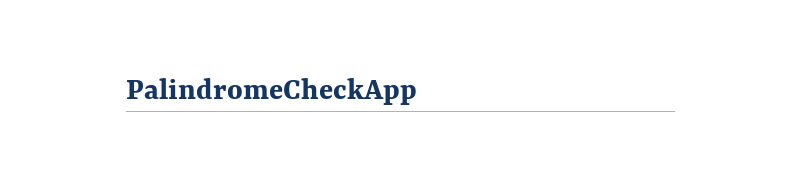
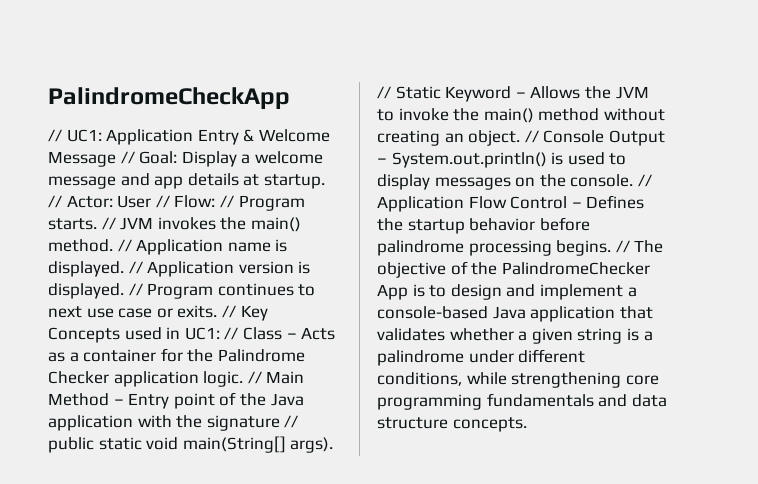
+ // UC1: Application Entry & Welcome Message // Goal: Display a welcome message and app details at startup. // Actor: User // Flow: // Program starts. // JVM invokes the main() method. // Application name is displayed. // Application version is displayed. // Program continues to next use case or exits. // Key Concepts used in UC1: // Class – Acts as a container for the Palindrome Checker application logic. // Main Method – Entry point of the Java application with the signature // public static void main(String[] args). // Static Keyword – Allows the JVM to invoke the main() method without creating an object. // Console Output – System.out.println() is used to display messages on the console. // Application Flow Control – Defines the startup behavior before palindrome processing begins. // The objective of the PalindromeChecker App is to design and implement a console-based Java application that validates whether a given string is a palindrome under different conditions, while strengthening core programming fundamentals and data structure concepts.

